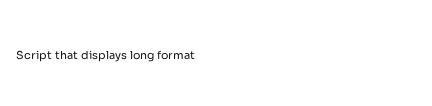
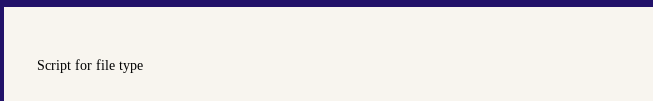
- Script that displays long format
+ Script for file type

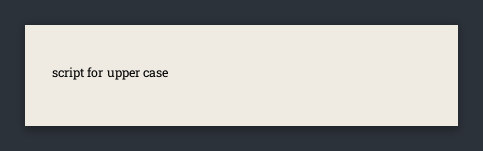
- Script for file type
+ script for upper case

